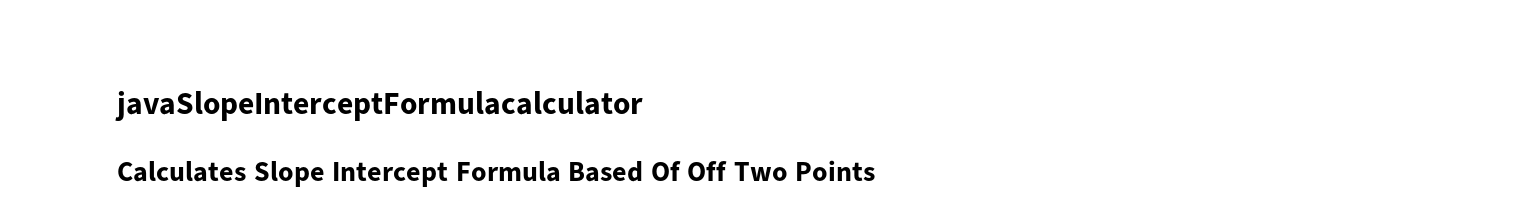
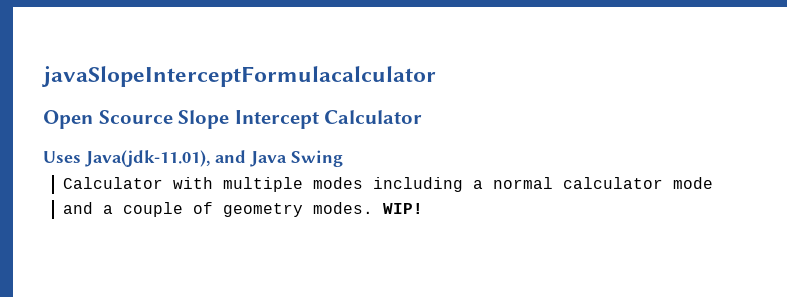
- Calculates Slope Intercept Formula Based Of Off Two Points
+ Open Scource Slope Intercept Calculator
+ Uses Java(jdk-11.01), and Java Swing
+ Calculator with multiple modes including a normal calculator mode
+ and a couple of geometry modes. WIP!

